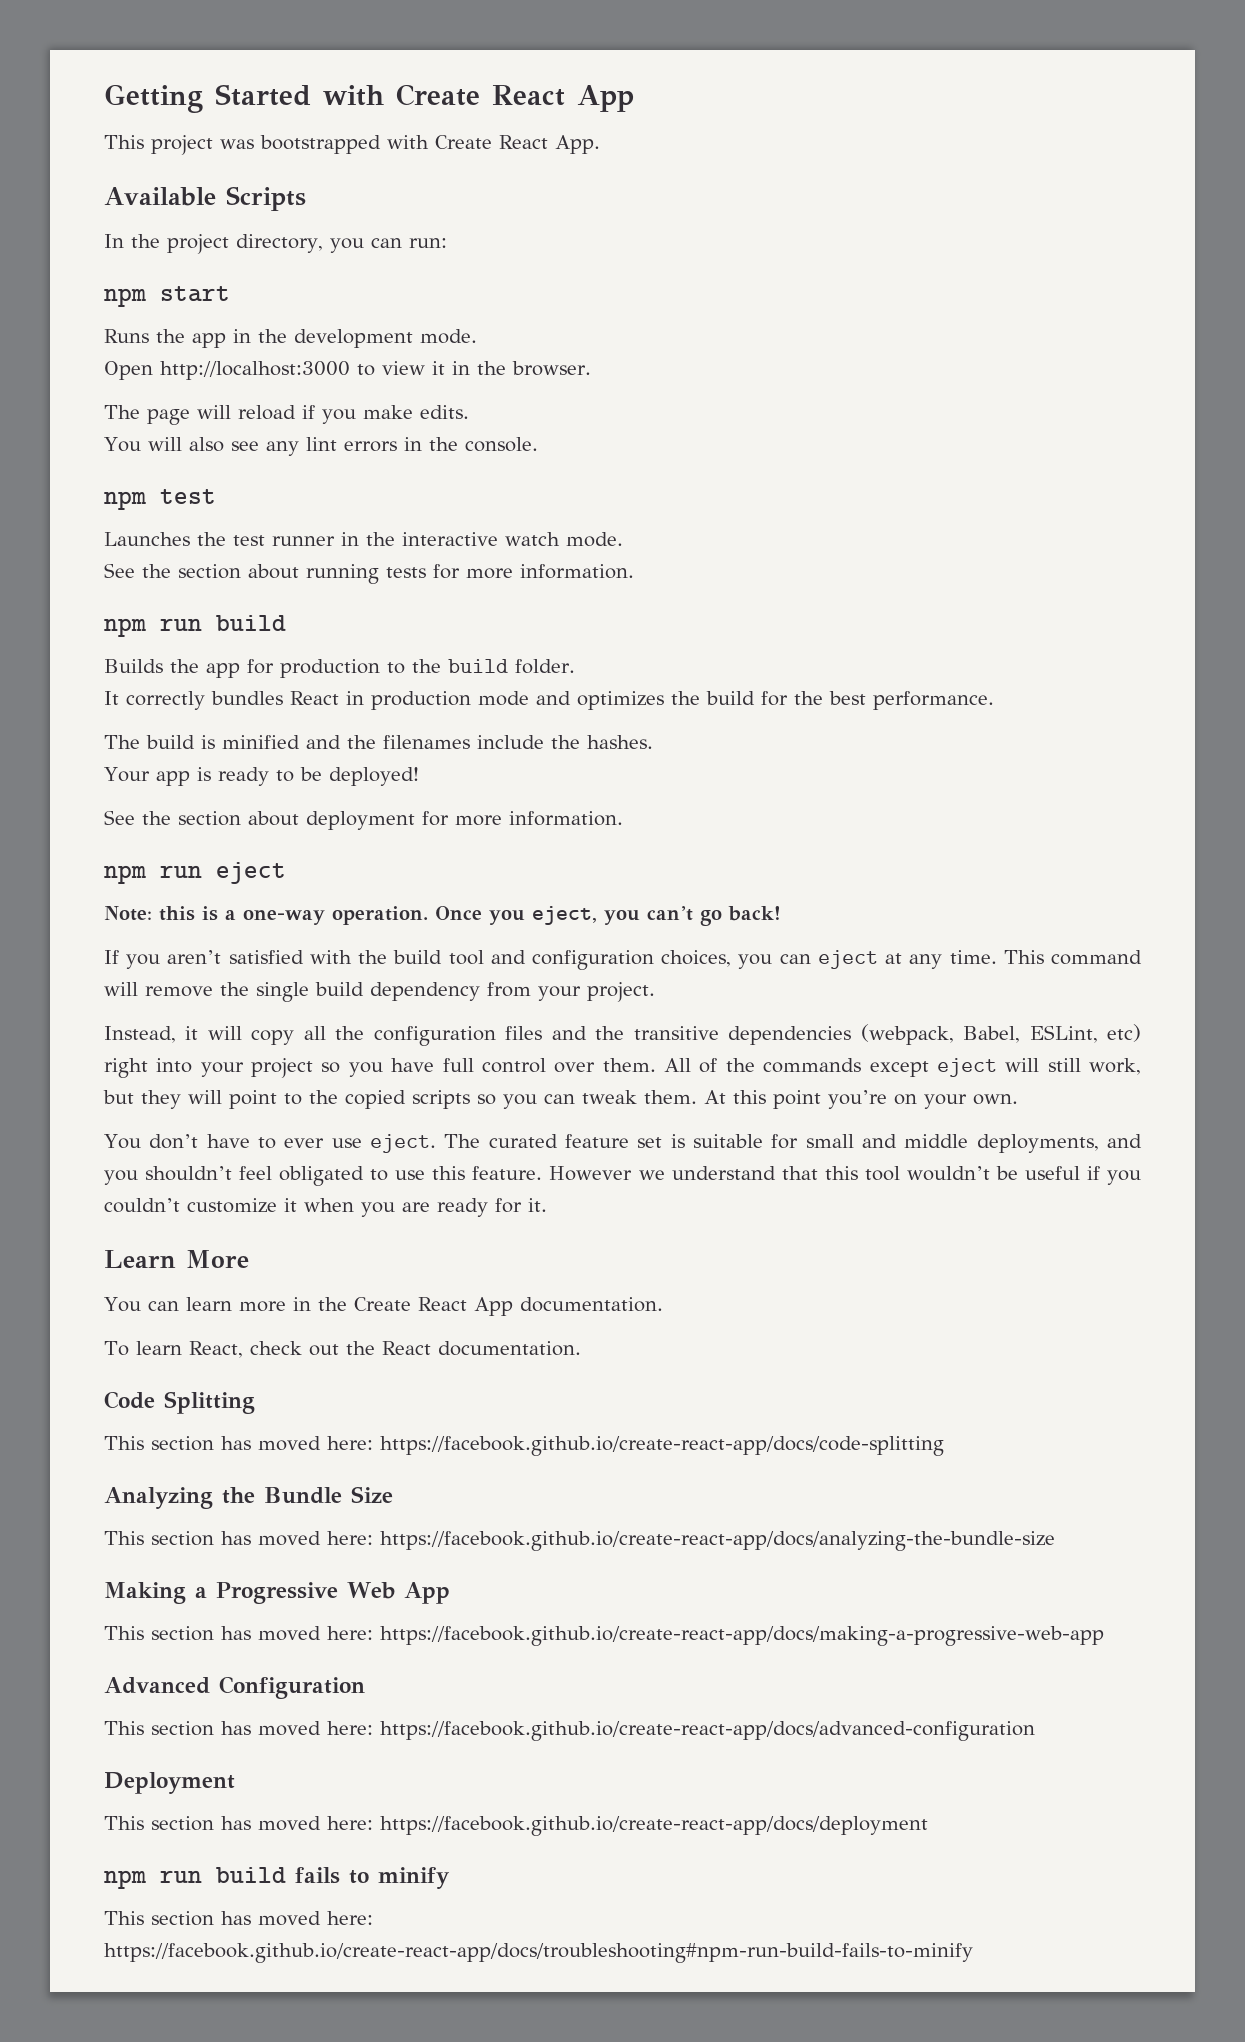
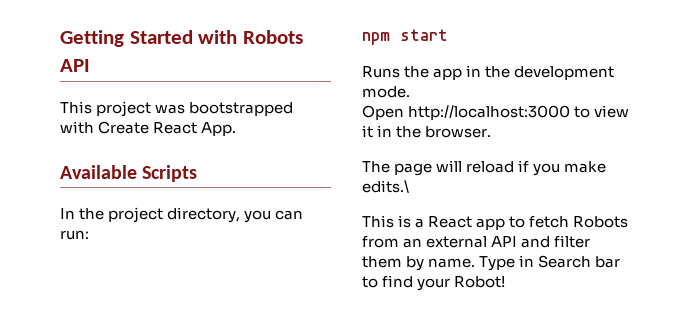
- Getting Started with Create React App
+ Getting Started with Robots API
- The page will reload if you make edits.
- You will also see any lint errors in the console.
- npm test
- Launches the test runner in the interactive watch mode.
- See the section about running tests for more information.
- npm run build
- Builds the app for production to the build folder.
- It correctly bundles React in production mode and optimizes the build for the best performance.
- The build is minified and the filenames include the hashes.
- Your app is ready to be deployed!
- See the section about deployment for more information.
- npm run eject
- Note: this is a one-way operation. Once you eject, you can’t go back!
- If you aren’t satisfied with the build tool and configuration choices, you can eject at any time. This command will remove the single build dependency from your project.
- Instead, it will copy all the configuration files and the transitive dependencies (webpack, Babel, ESLint, etc) right into your project so you have full control over them. All of the commands except eject will still work, but they will point to the copied scripts so you can tweak them. At this point you’re on your own.
- You don’t have to ever use eject. The curated feature set is suitable for small and middle deployments, and you shouldn’t feel obligated to use this feature. However we understand that this tool wouldn’t be useful if you couldn’t customize it when you are ready for it.
- Learn More
- You can learn more in the Create React App documentation.
- To learn React, check out the React documentation.
- Code Splitting
- This section has moved here: https://facebook.github.io/create-react-app/docs/code-splitting
- Analyzing the Bundle Size
- This section has moved here: https://facebook.github.io/create-react-app/docs/analyzing-the-bundle-size
- Making a Progressive Web App
- This section has moved here: https://facebook.github.io/create-react-app/docs/making-a-progressive-web-app
- Advanced Configuration
- This section has moved here: https://facebook.github.io/create-react-app/docs/advanced-configuration
- Deployment
- This section has moved here: https://facebook.github.io/create-react-app/docs/deployment
- npm run build fails to minify
- This section has moved here: https://facebook.github.io/create-react-app/docs/troubleshooting#npm-run-build-fails-to-minify
+ The page will reload if you make edits.\
+ This is a React app to fetch Robots from an external API and filter them by name. Type in Search bar to find your Robot!

